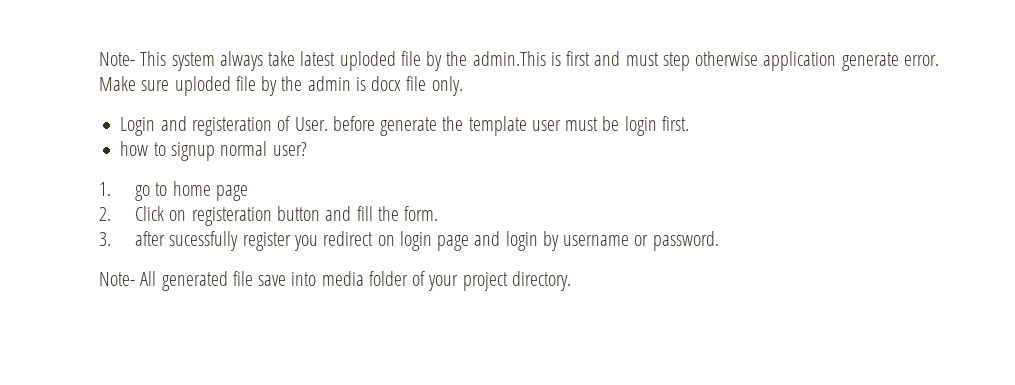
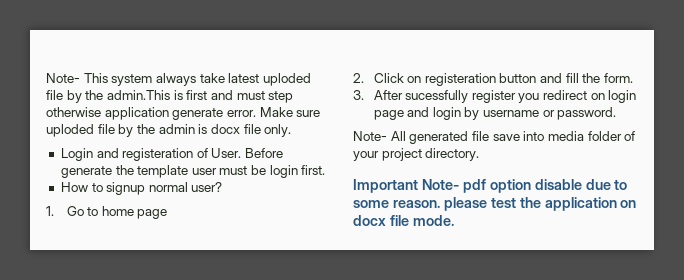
- Login and registeration of User. before generate the template user must be login first.
+ Login and registeration of User. Before generate the template user must be login first.
- how to signup normal user?
+ How to signup normal user?
- 1. go to home page
+ 1. Go to home page
- 3. after sucessfully register you redirect on login page and login by username or password.
+ 3. After sucessfully register you redirect on login page and login by username or password.
+ Important Note- pdf option disable due to some reason. please test the application on docx file mode.

